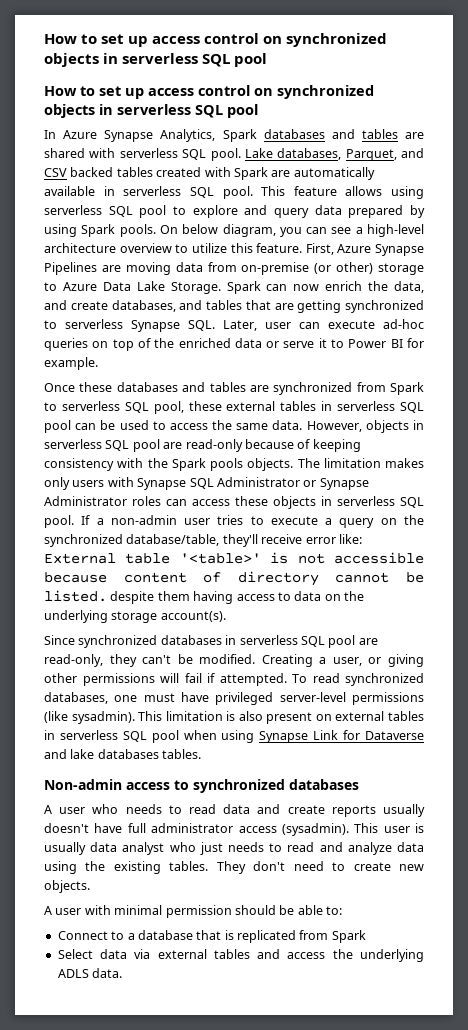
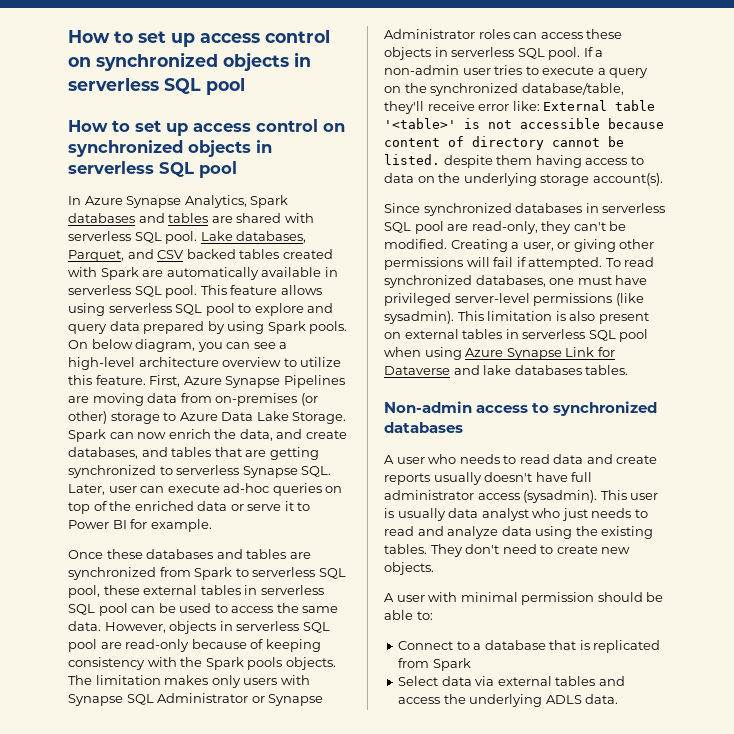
- First, Azure Synapse Pipelines are moving data from on-premise (or other) storage to Azure Data Lake Storage.
+ First, Azure Synapse Pipelines are moving data from on-premises (or other) storage to Azure Data Lake Storage.
- This limitation is also present on external tables in serverless SQL pool when using Synapse Link for Dataverse and lake databases tables.
+ This limitation is also present on external tables in serverless SQL pool when using Azure Synapse Link for Dataverse and lake databases tables.

